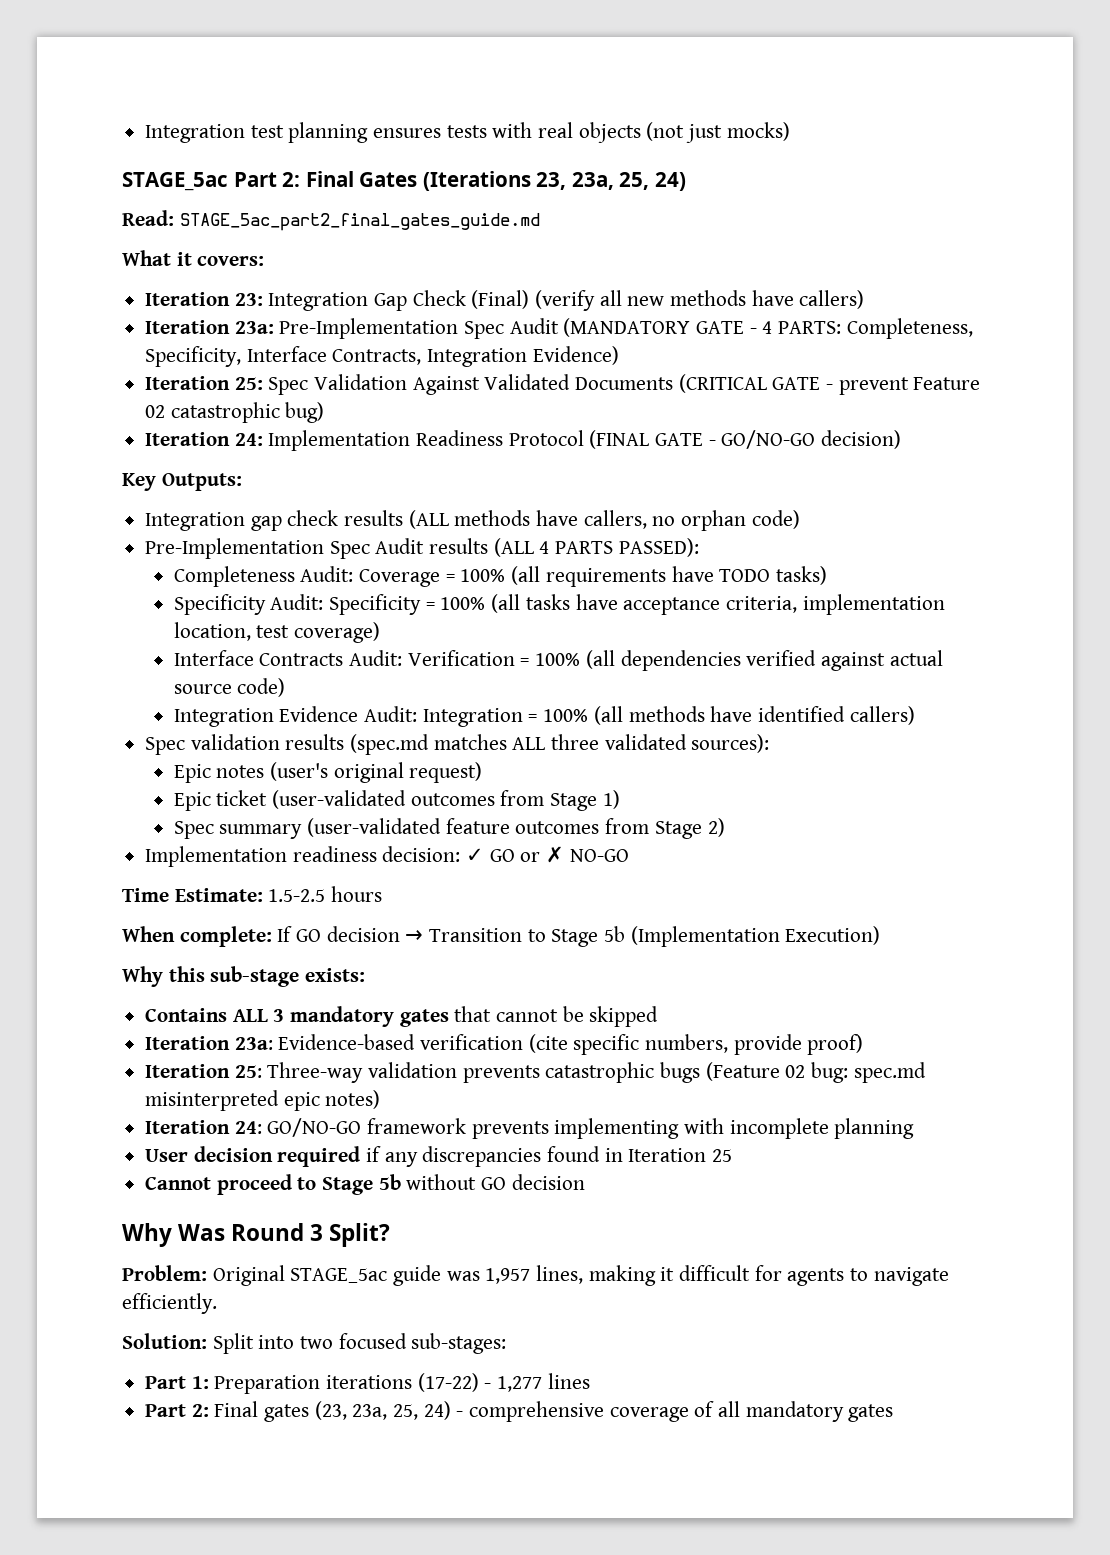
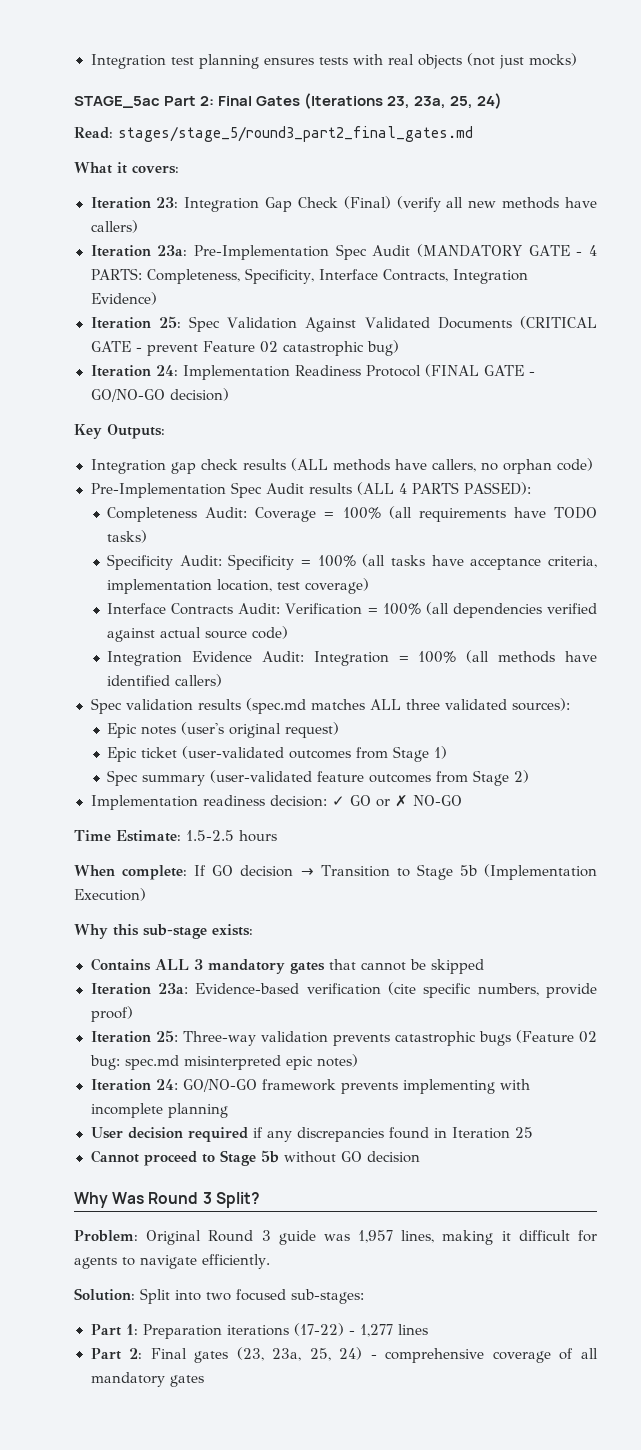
- Read: STAGE_5ac_part2_final_gates_guide.md
+ Read: stages/stage_5/round3_part2_final_gates.md
- Problem: Original STAGE_5ac guide was 1,957 lines, making it difficult for agents to navigate efficiently.
+ Problem: Original Round 3 guide was 1,957 lines, making it difficult for agents to navigate efficiently.

